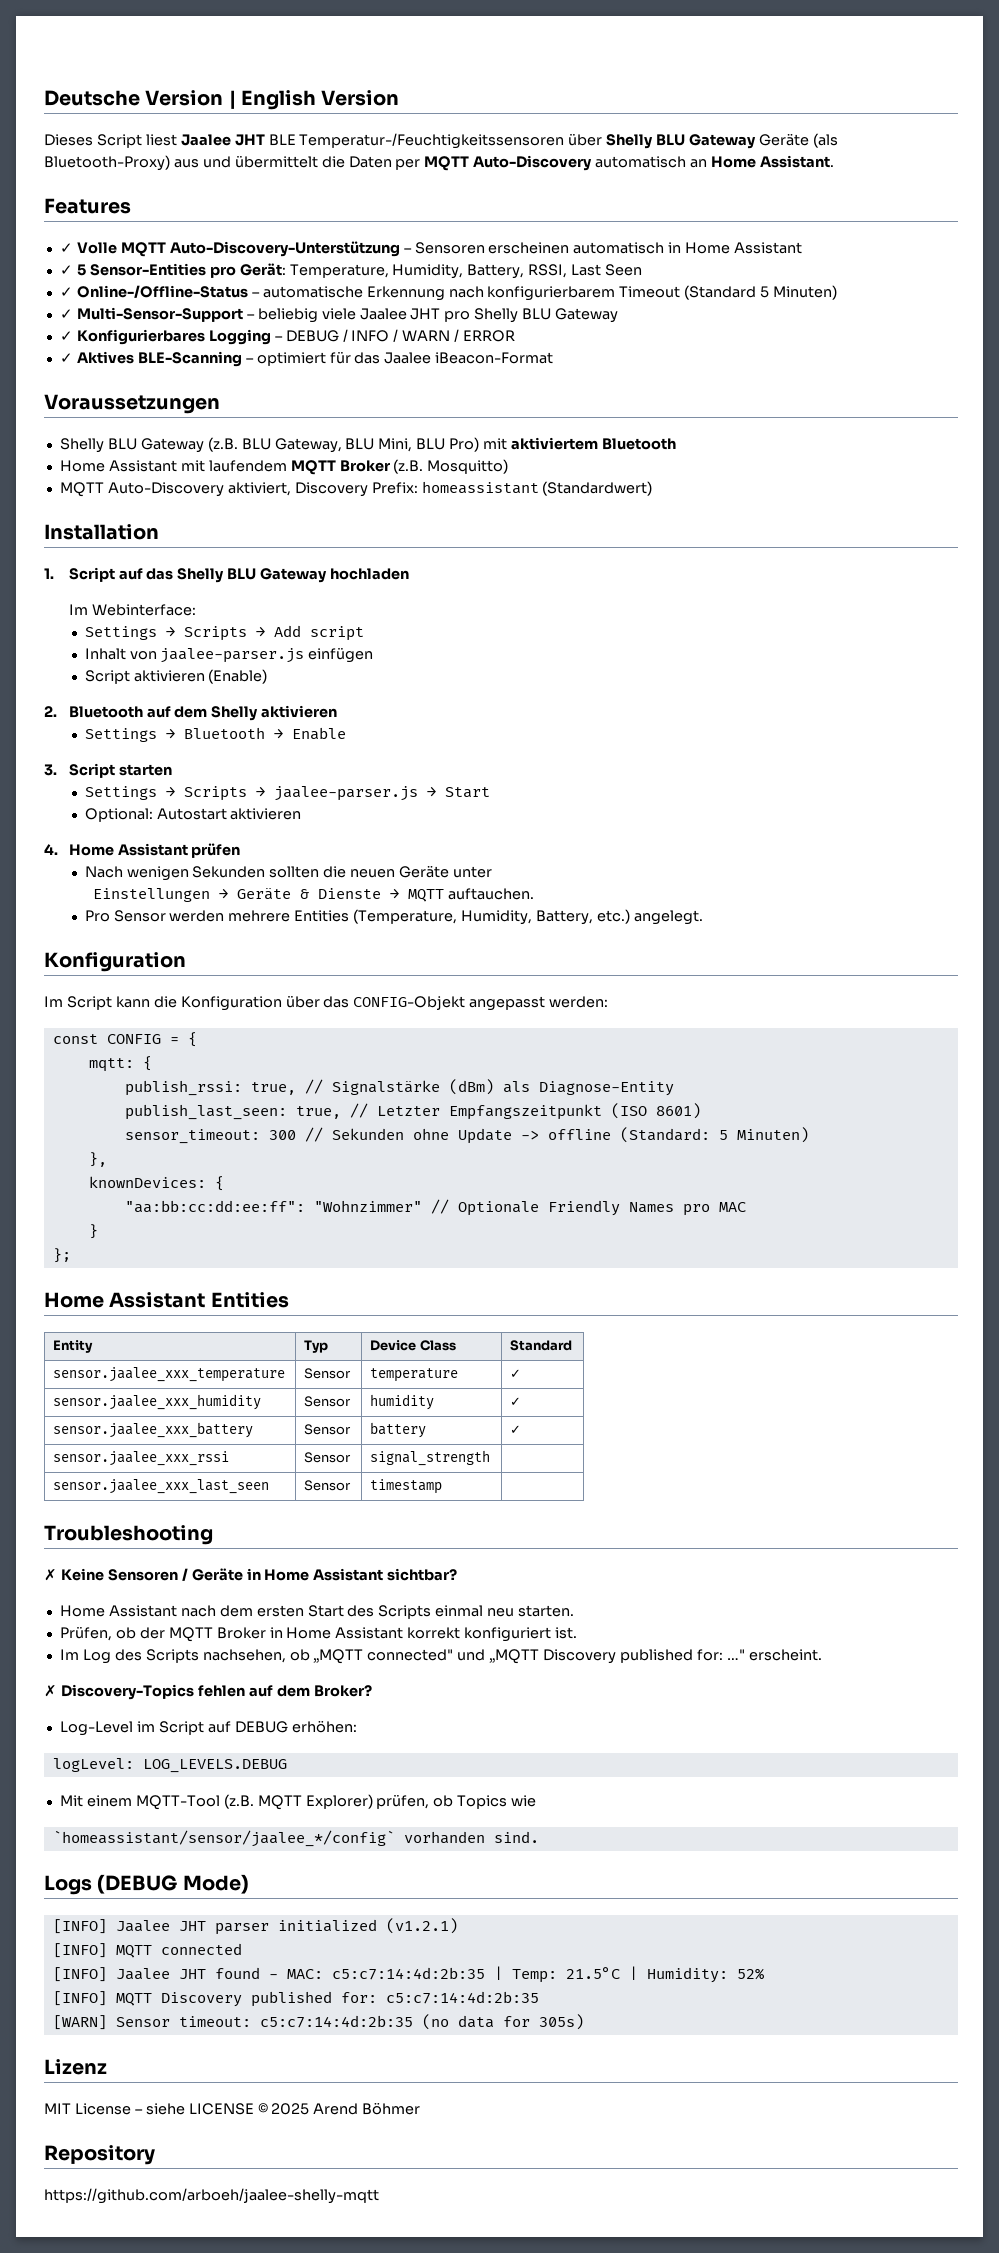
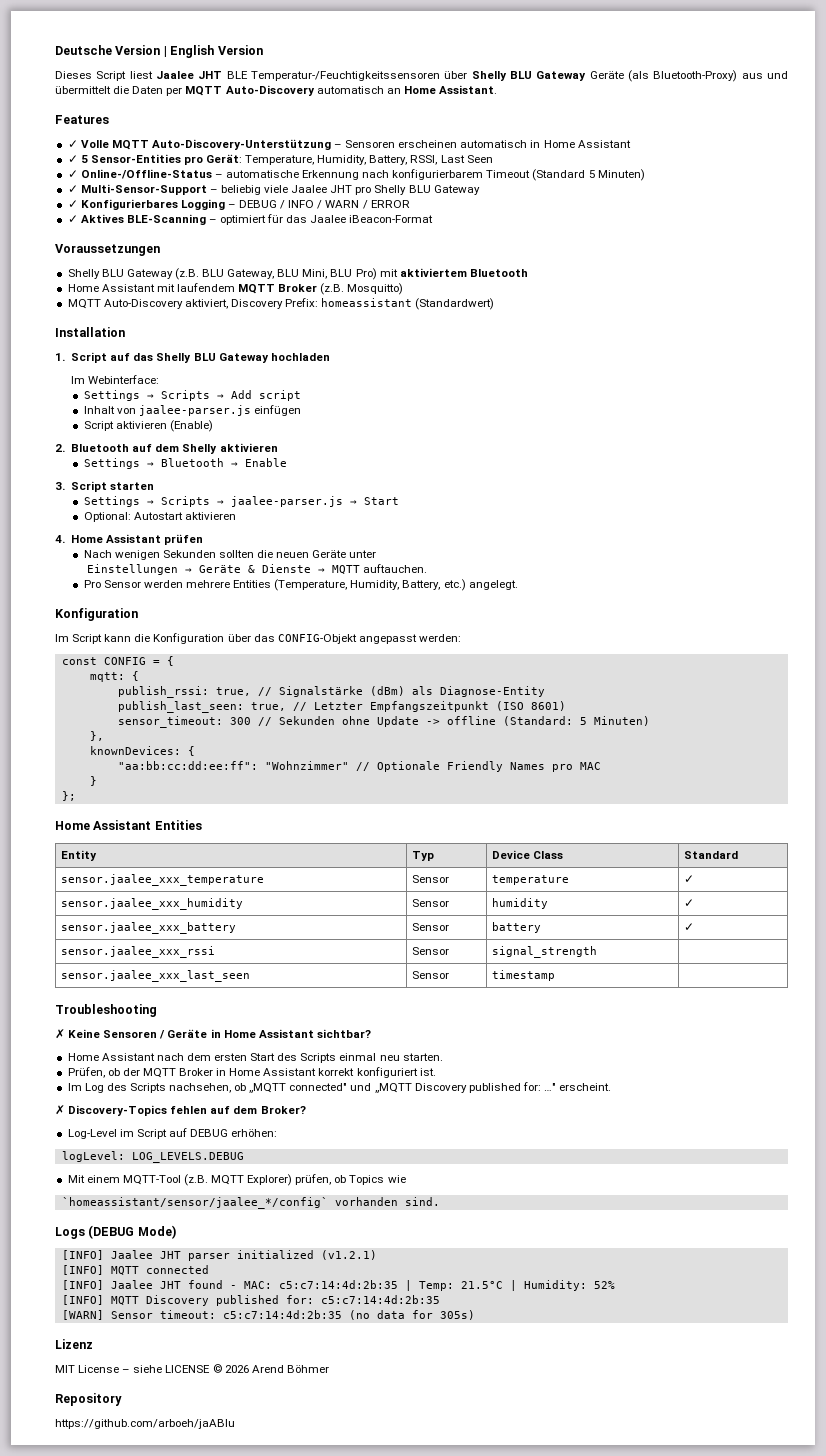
- MIT License – siehe LICENSE © 2025 Arend Böhmer
+ MIT License – siehe LICENSE © 2026 Arend Böhmer
- https://github.com/arboeh/jaalee-shelly-mqtt
+ https://github.com/arboeh/jaABlu

